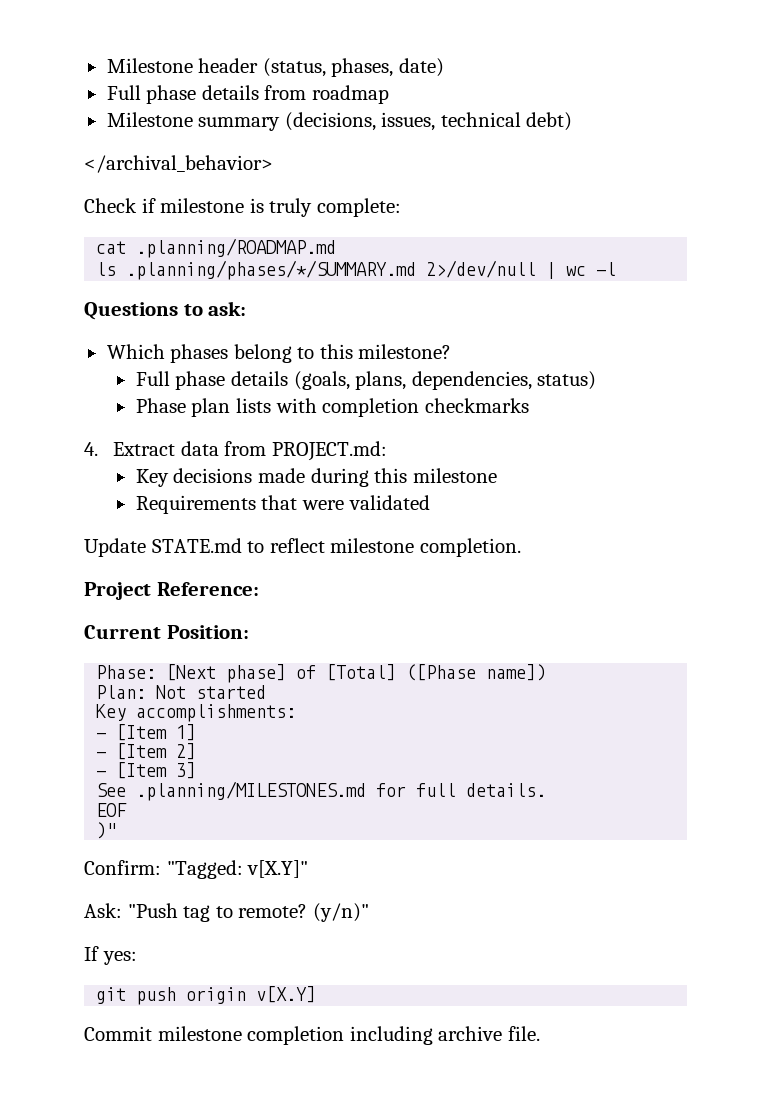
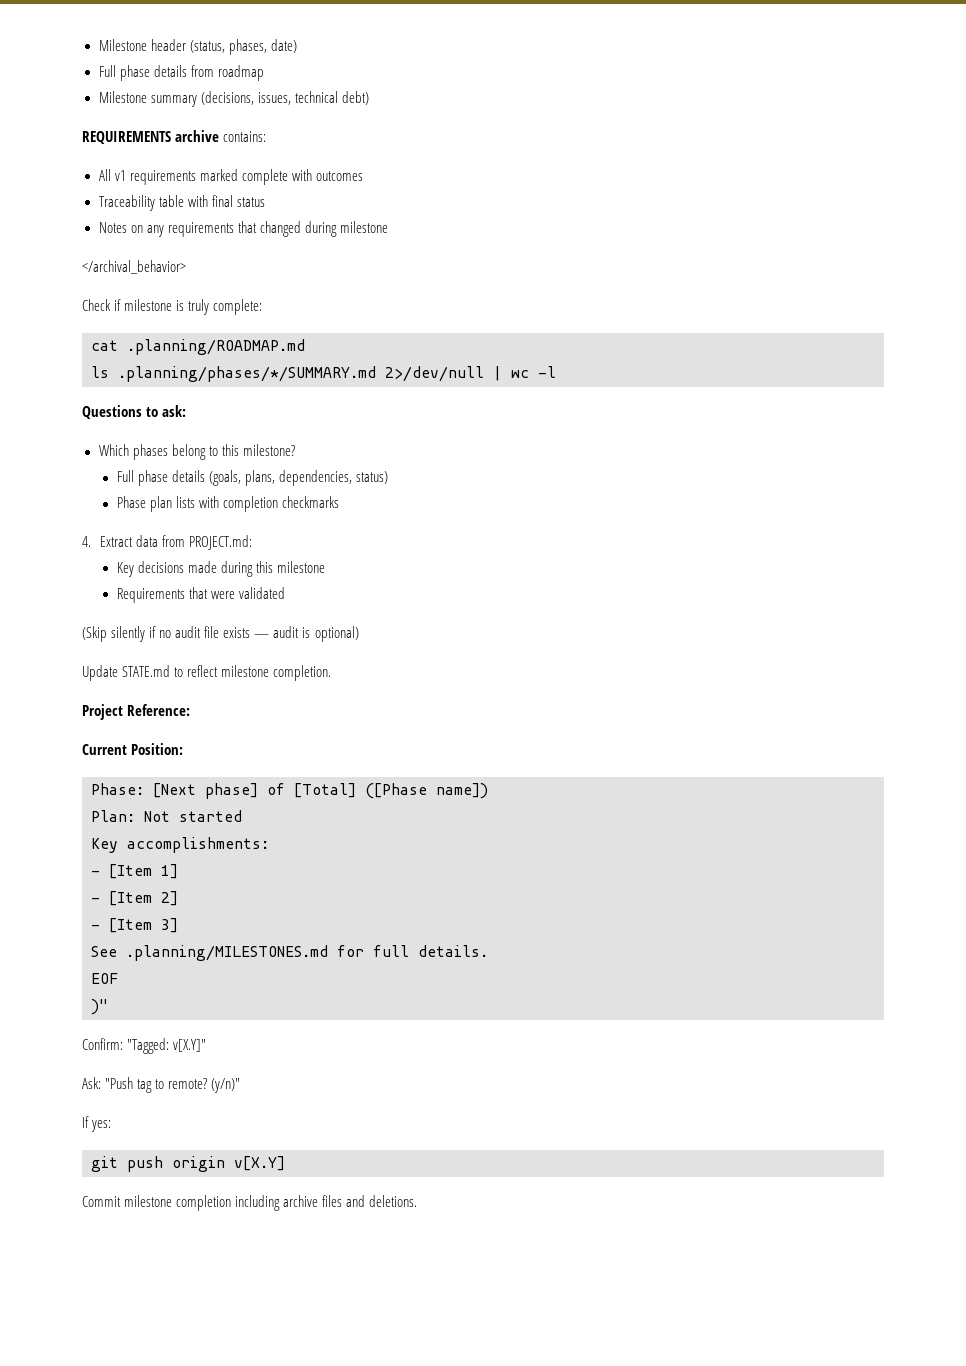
+ REQUIREMENTS archive contains:
+ All v1 requirements marked complete with outcomes
+ Traceability table with final status
+ Notes on any requirements that changed during milestone
+ (Skip silently if no audit file exists — audit is optional)
- Commit milestone completion including archive file.
+ Commit milestone completion including archive files and deletions.

